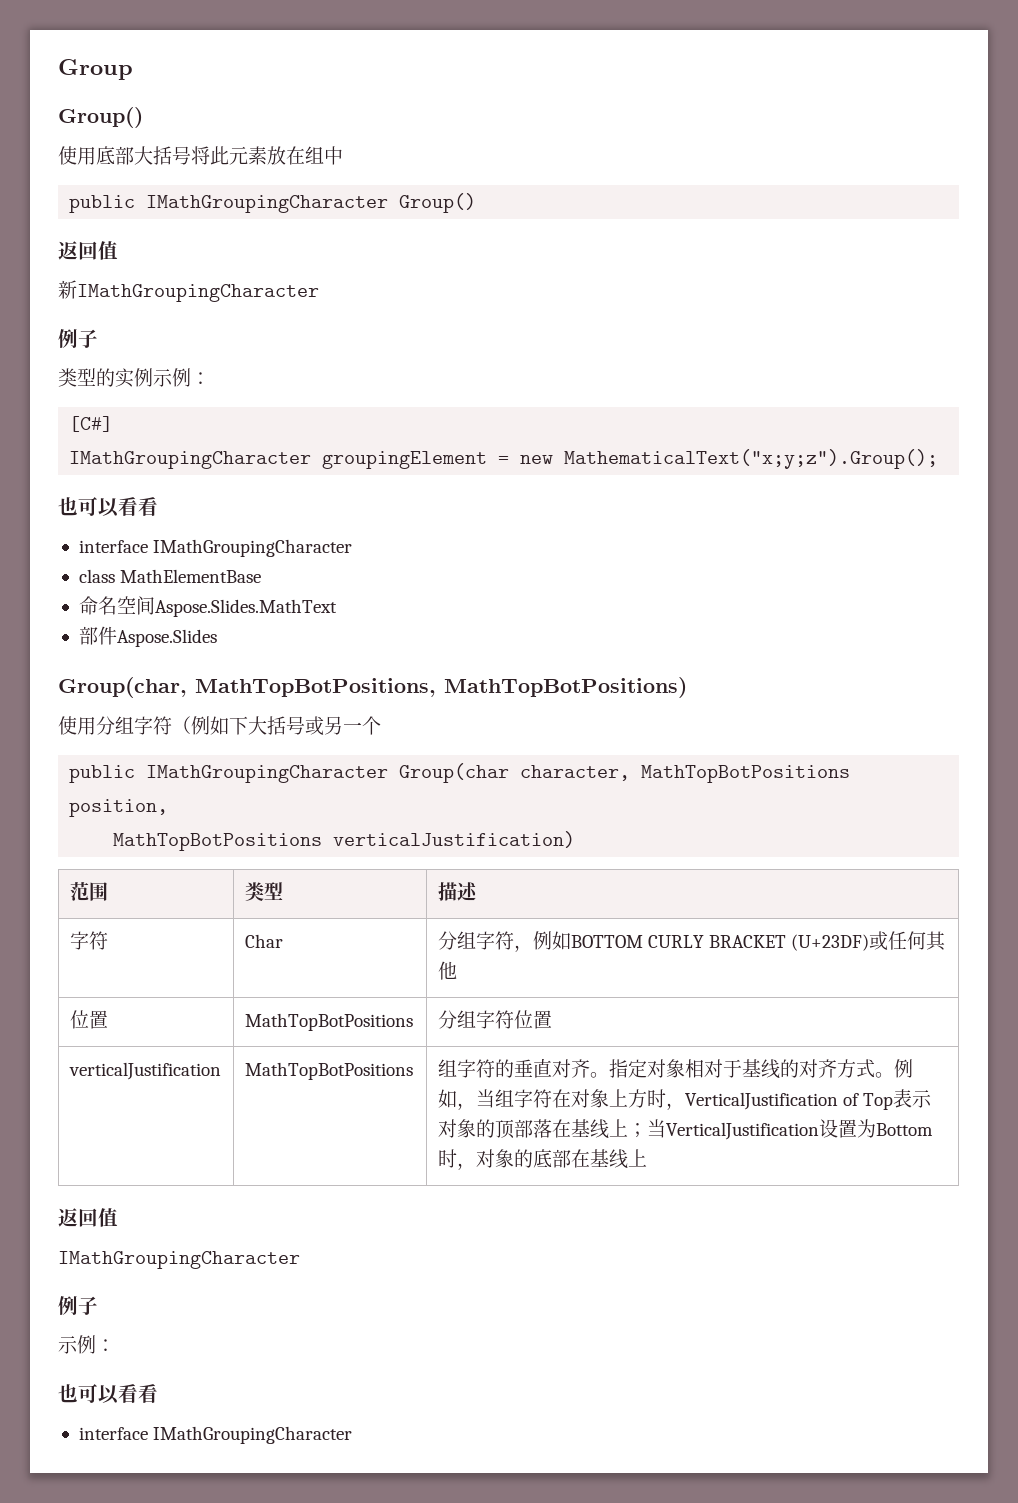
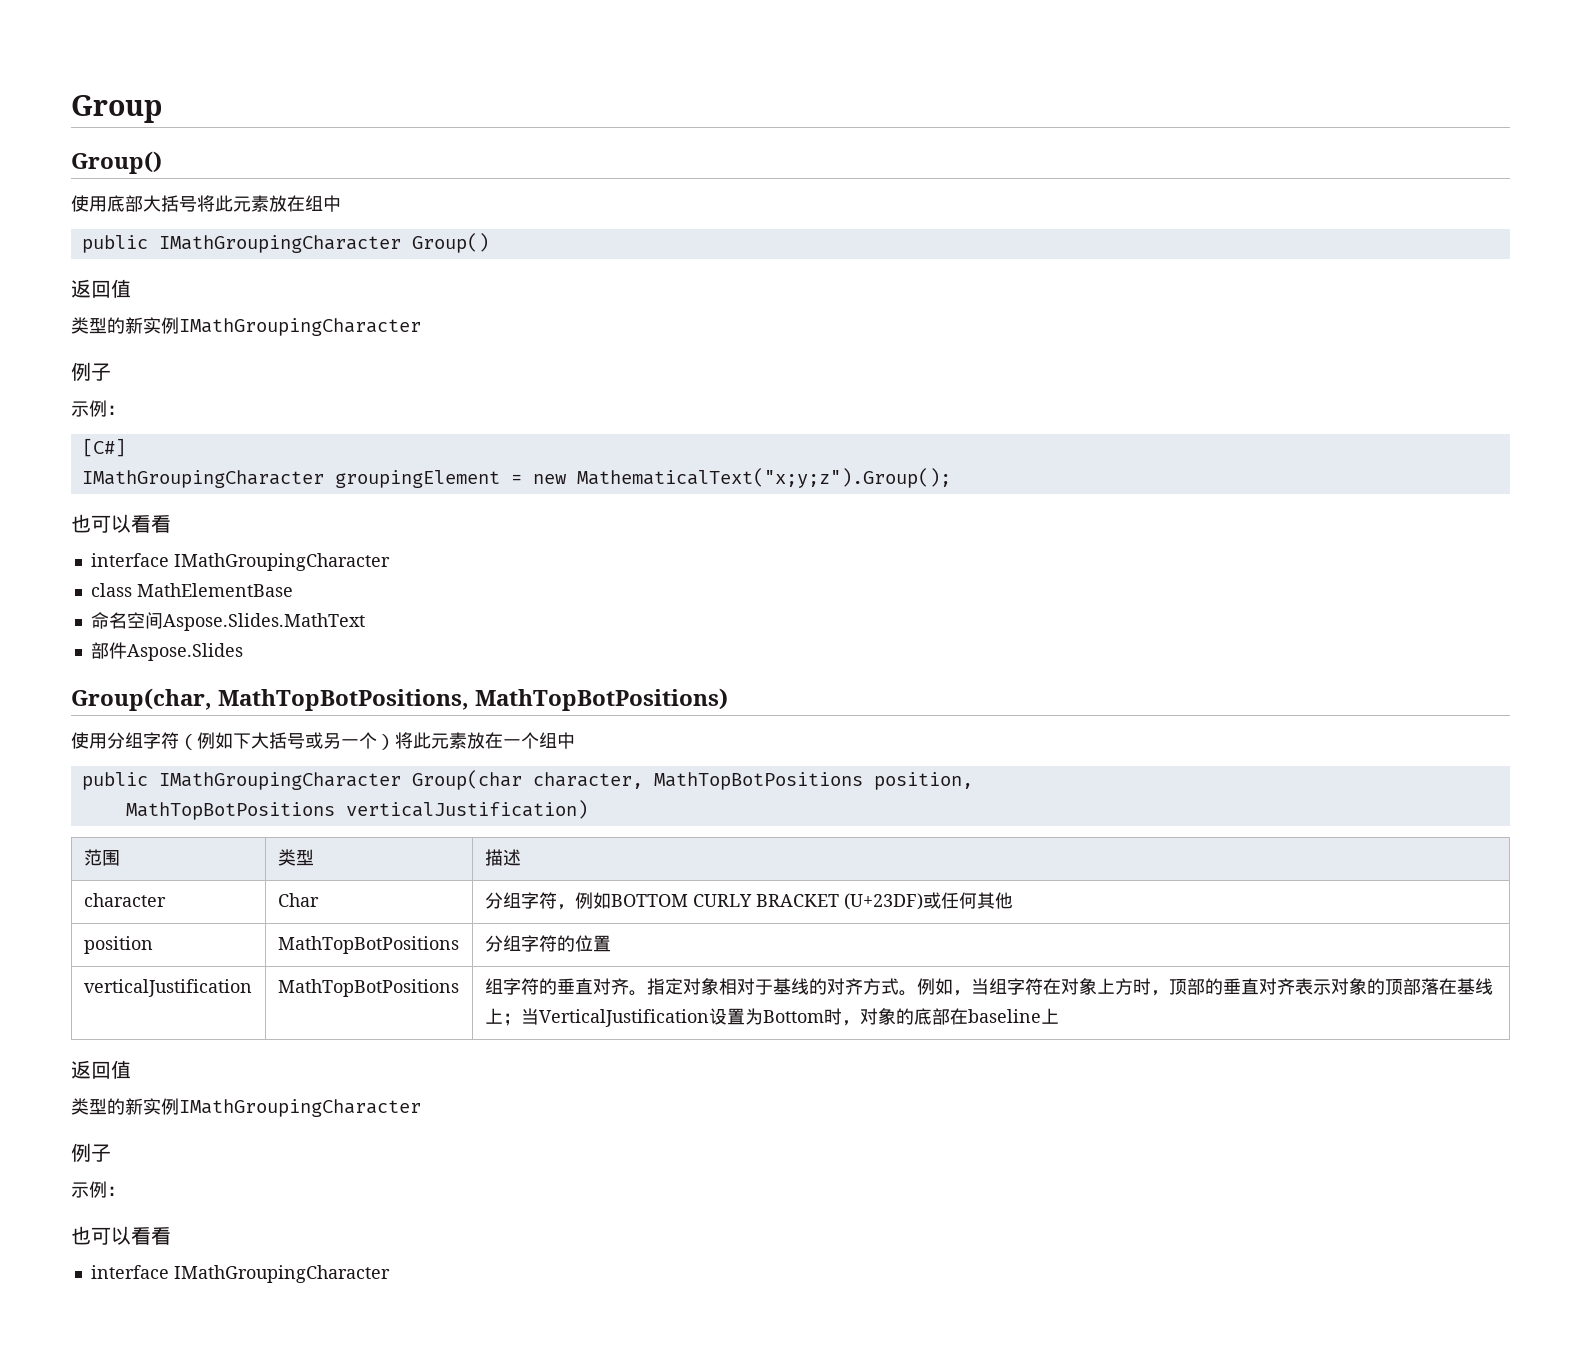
  public IMathGroupingCharacter Group()
  返回值
- 新IMathGroupingCharacter
+ 类型的新实例IMathGroupingCharacter
  例子
- 类型的实例示例：
+ 示例：
- 使用分组字符（例如下大括号或另一个
+ 使用分组字符（例如下大括号或另一个）将此元素放在一个组中
- 字符 | Char | 分组字符，例如BOTTOM CURLY BRACKET (U+23DF)或任何其他
+ character | Char | 分组字符，例如BOTTOM CURLY BRACKET (U+23DF)或任何其他
- 位置 | MathTopBotPositions | 分组字符位置
+ position | MathTopBotPositions | 分组字符的位置
- 例如，当组字符在对象上方时，VerticalJustification of Top表示对象的顶部落在基线上；当VerticalJustification设置为Bottom时，对象的底部在基线上
+ 例如，当组字符在对象上方时，顶部的垂直对齐表示对象的顶部落在基线上；当VerticalJustification设置为Bottom时，对象的底部在baseline上
  返回值
- IMathGroupingCharacter
+ 类型的新实例IMathGroupingCharacter

